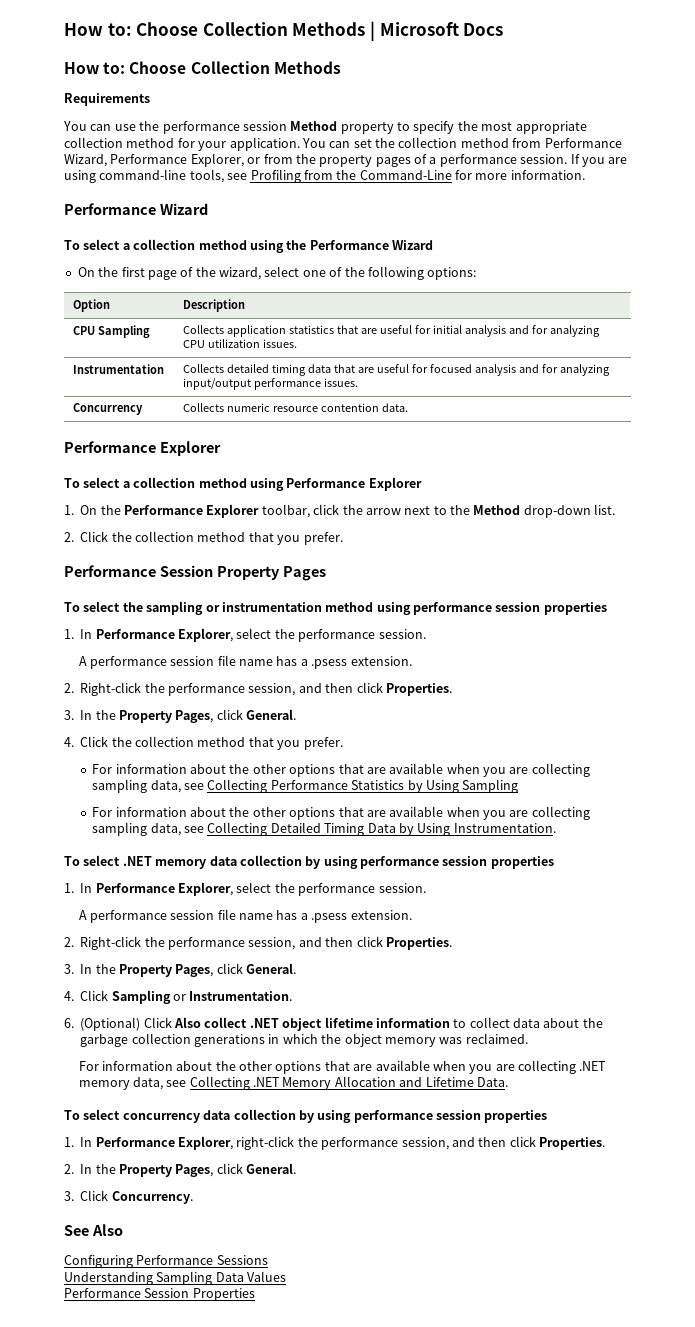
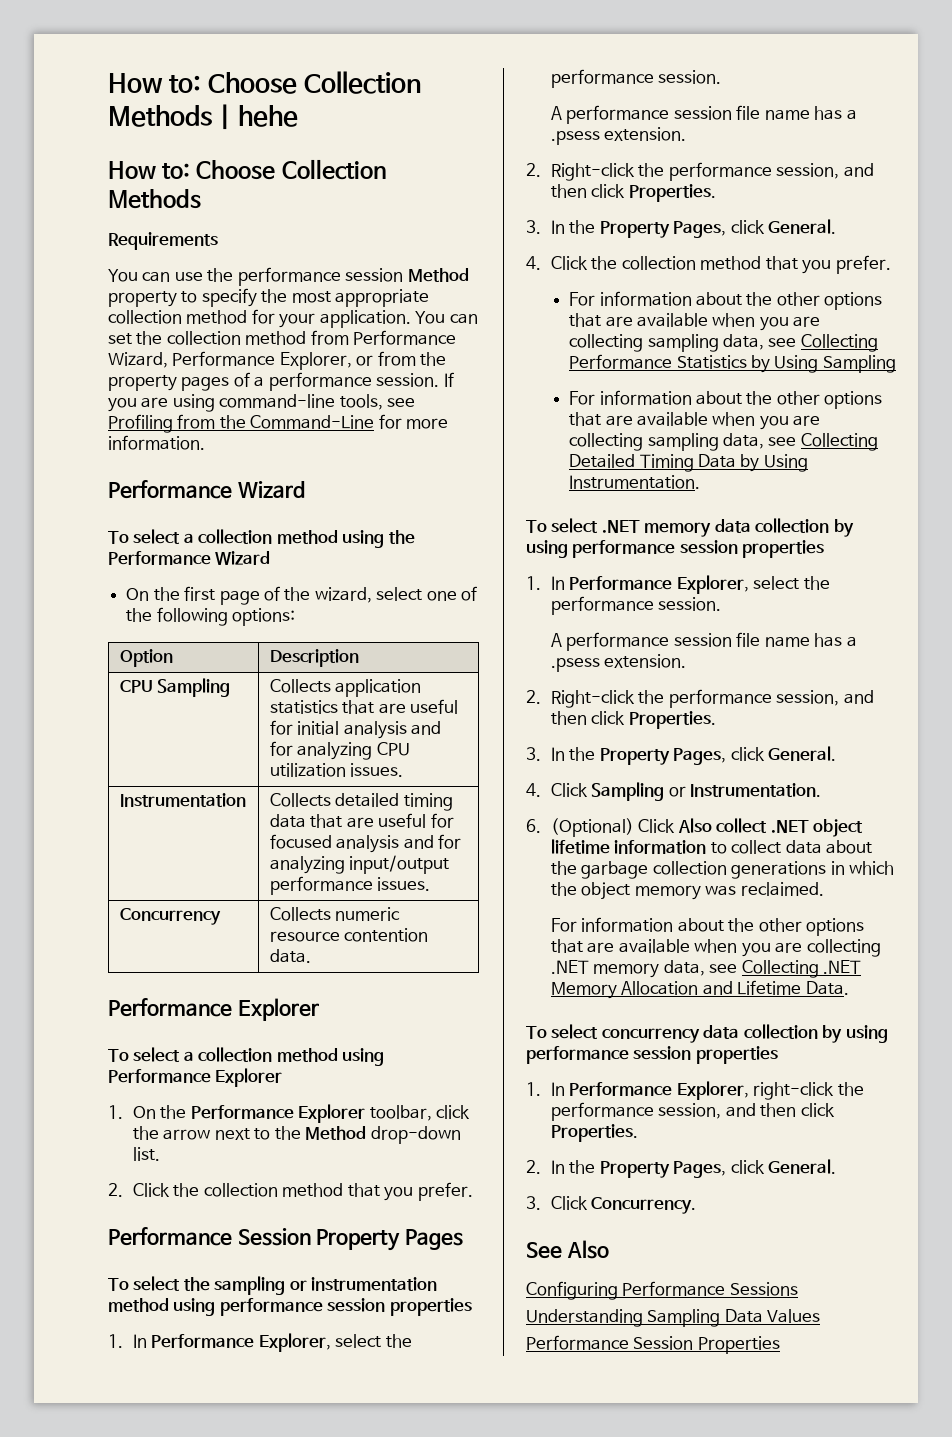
- How to: Choose Collection Methods | Microsoft Docs
+ How to: Choose Collection Methods | hehe

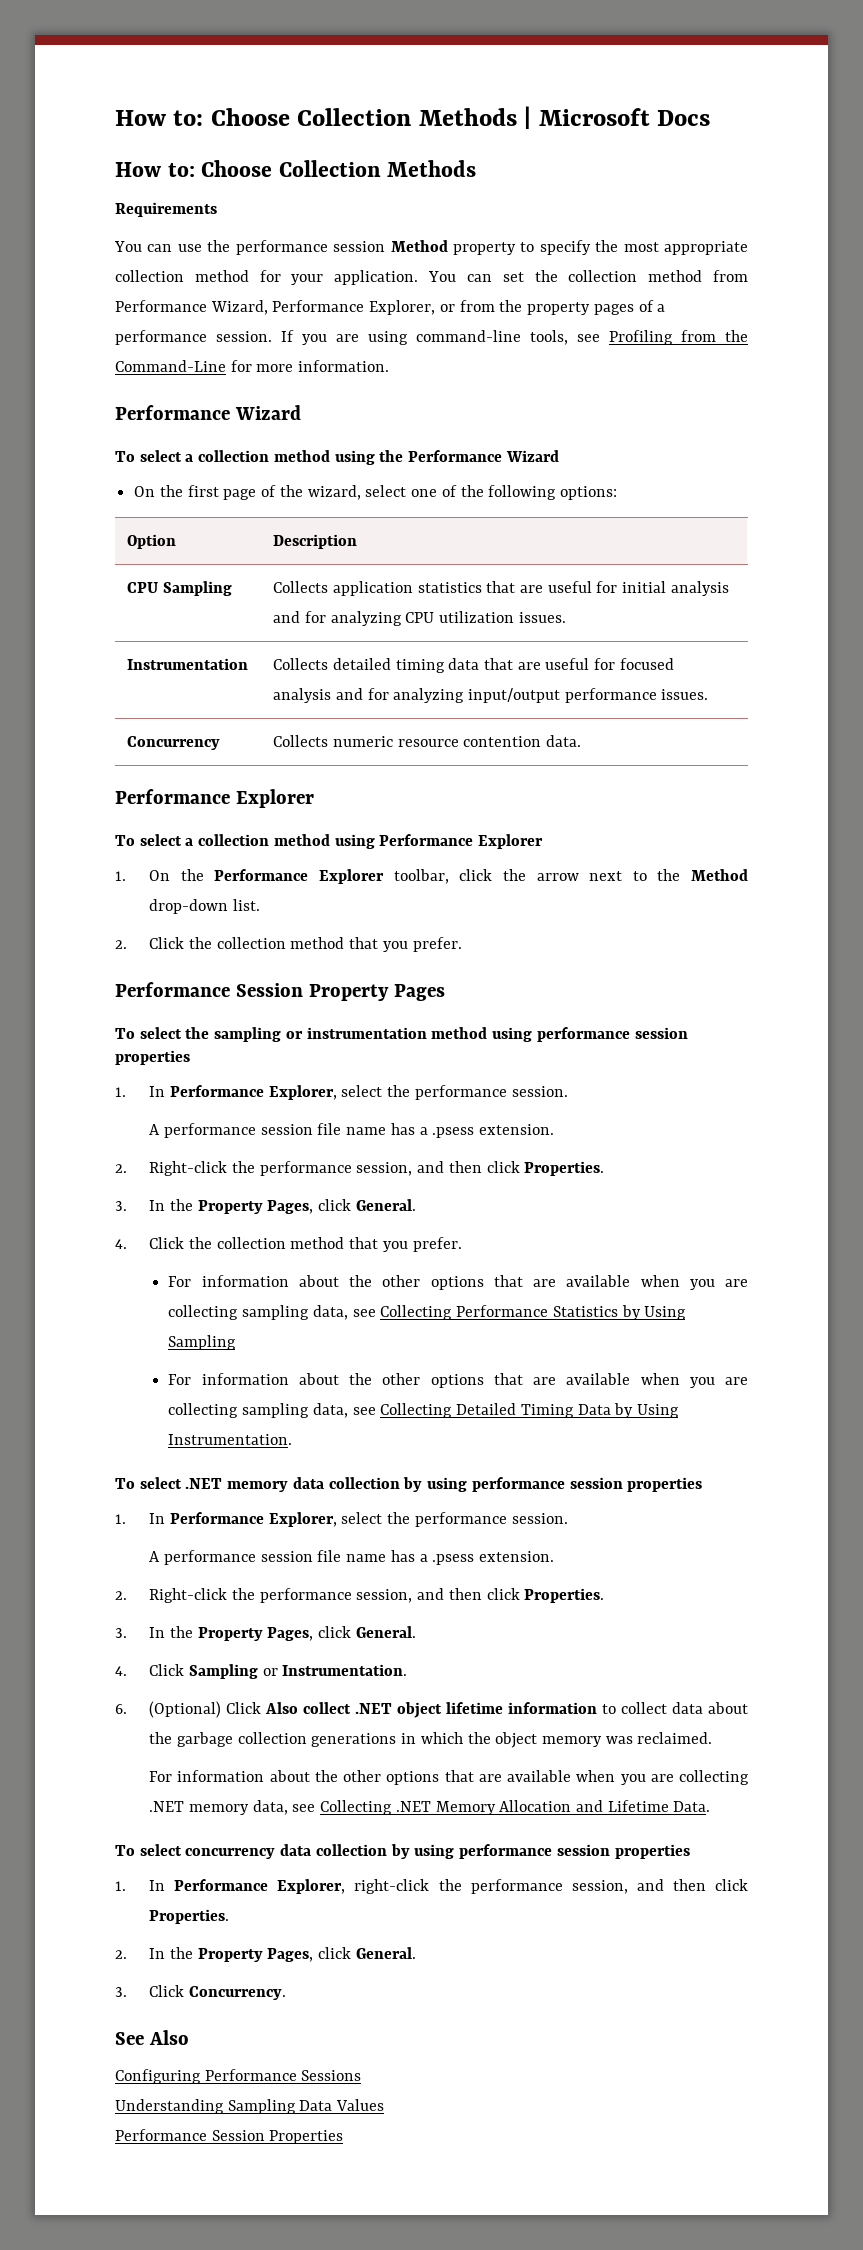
- How to: Choose Collection Methods | hehe
+ How to: Choose Collection Methods | Microsoft Docs

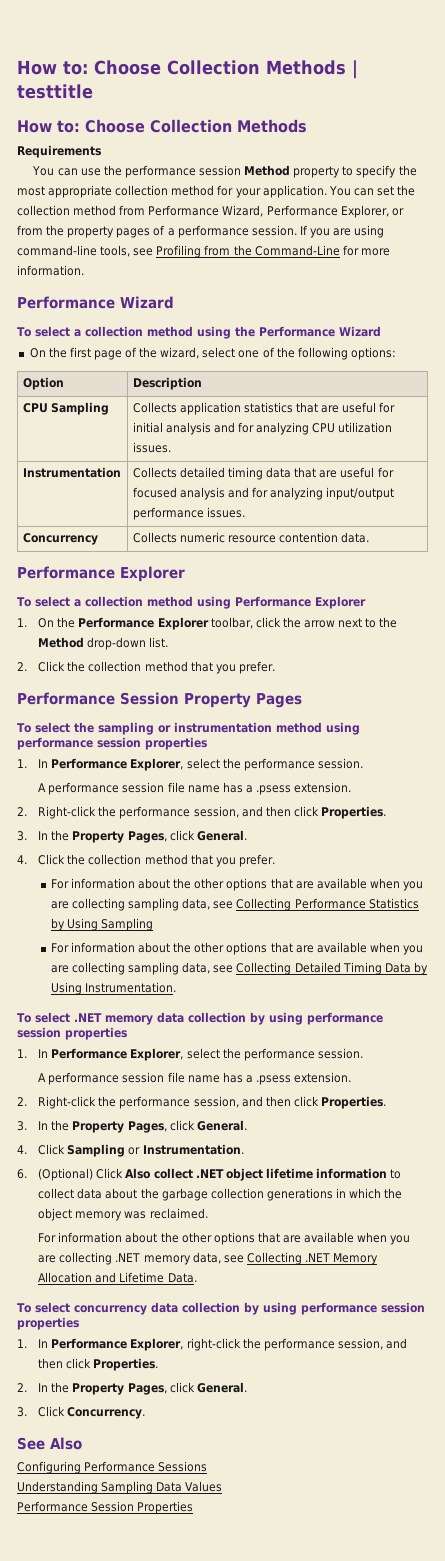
- How to: Choose Collection Methods | Microsoft Docs
+ How to: Choose Collection Methods | testtitle

